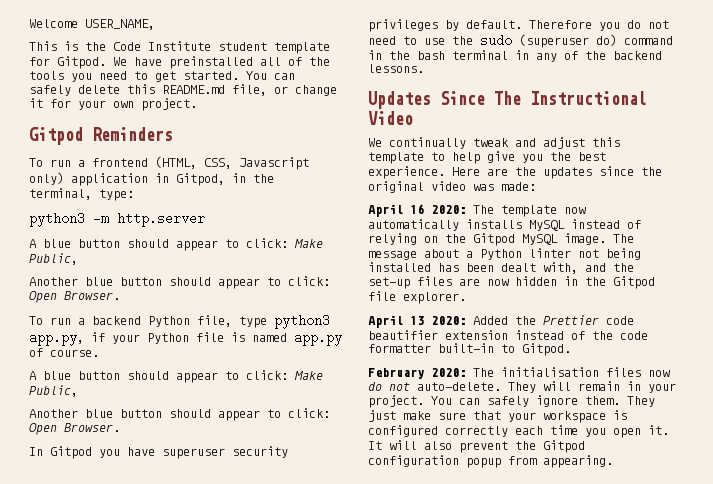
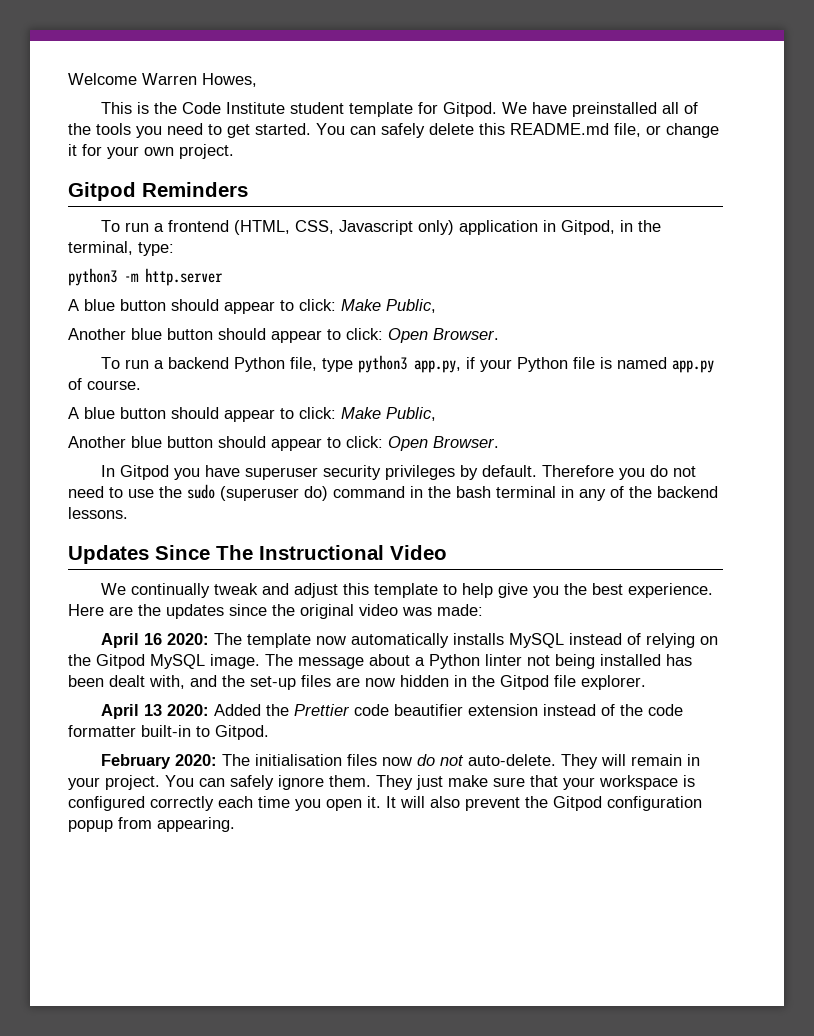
- Welcome USER_NAME,
+ Welcome Warren Howes,

